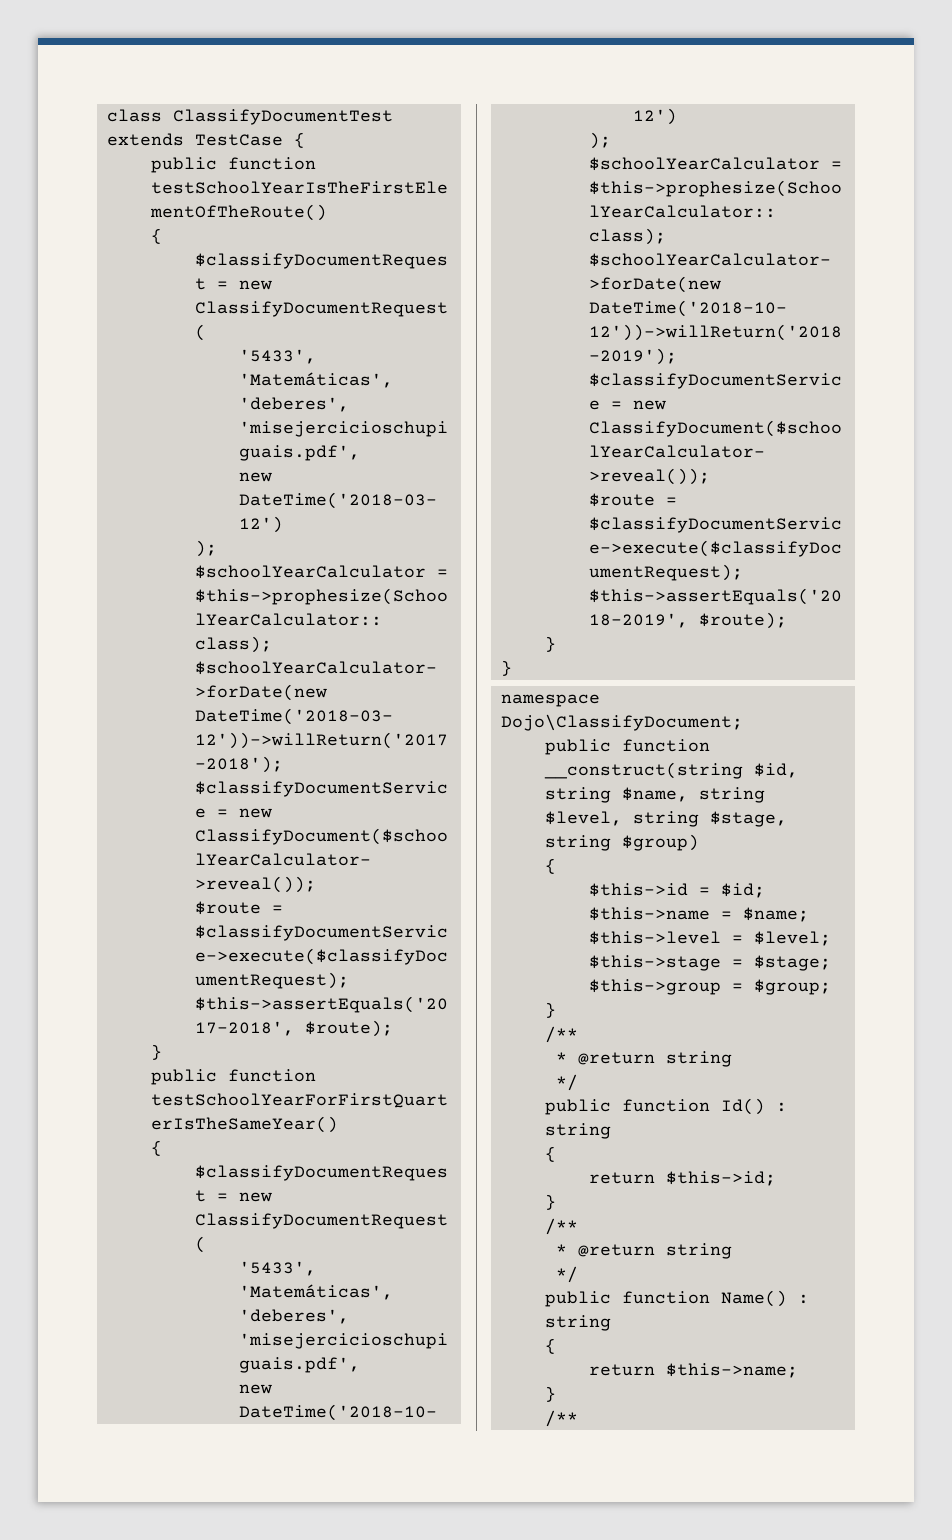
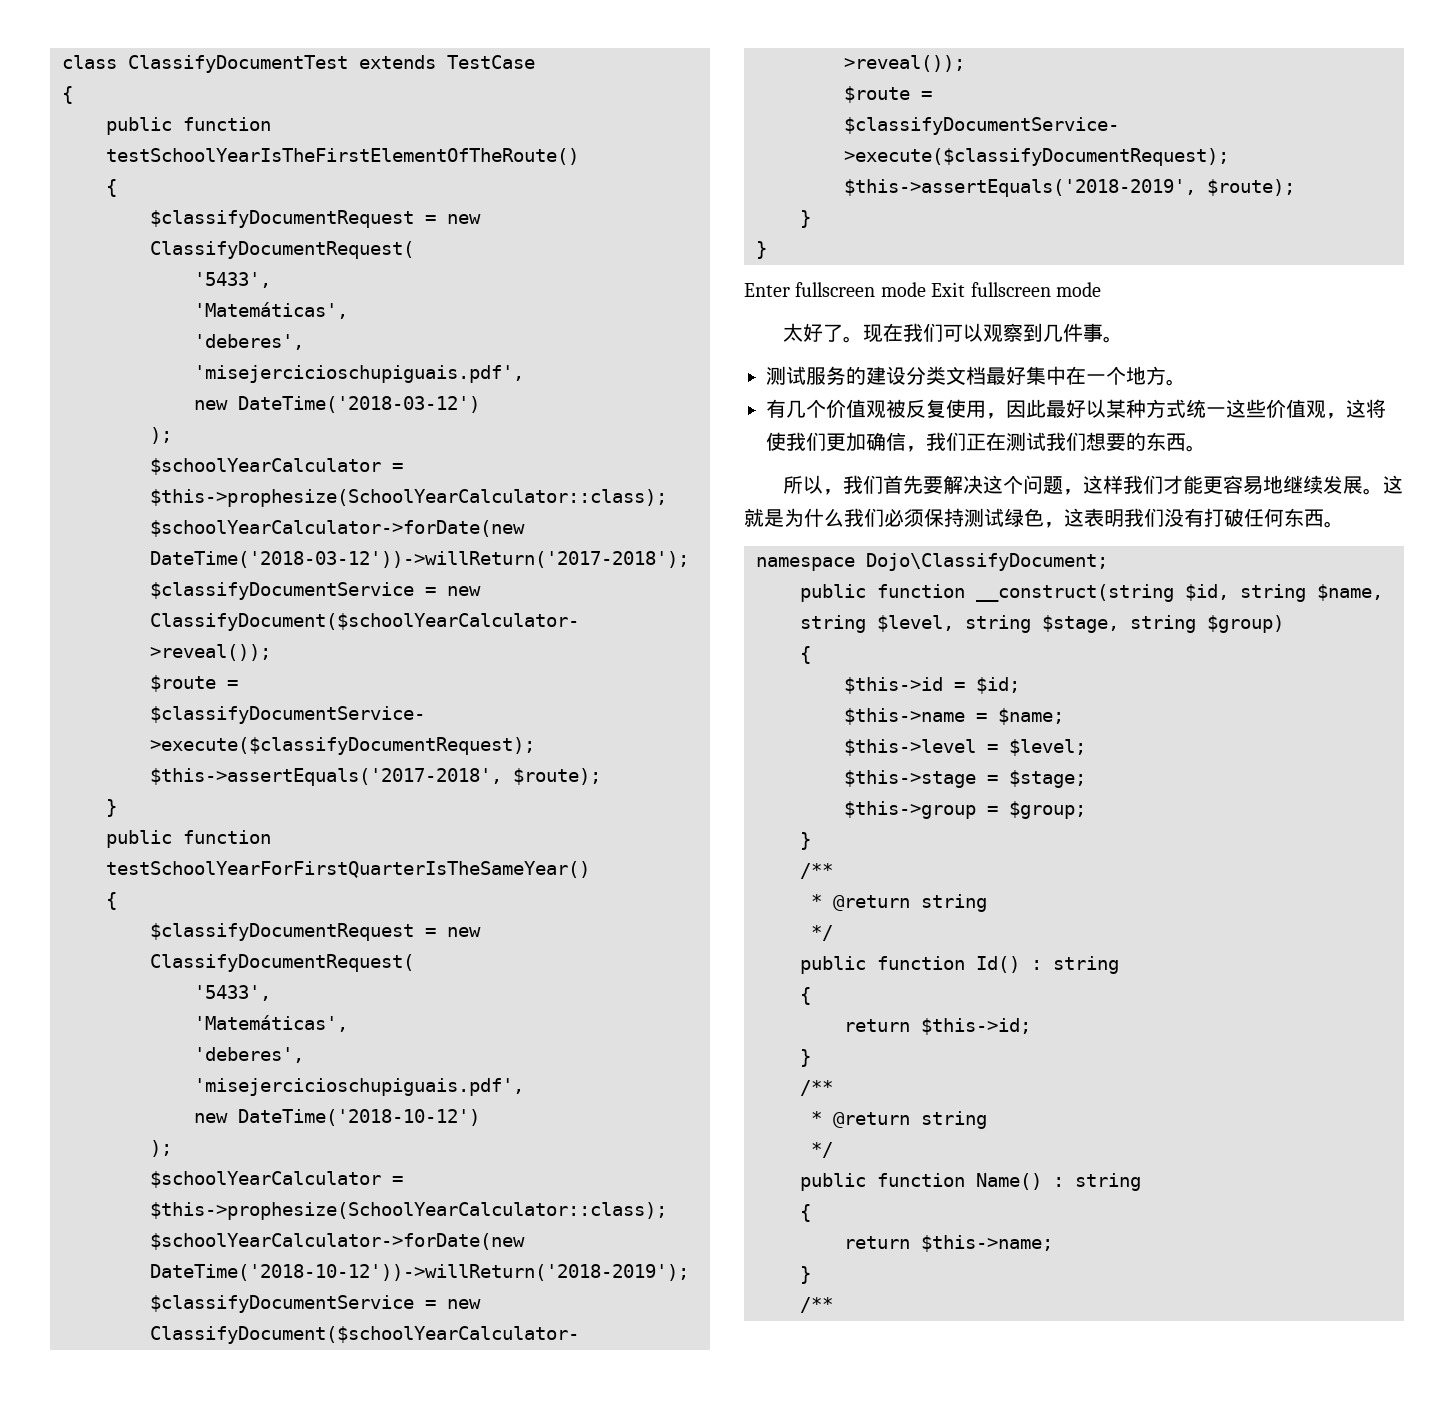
- class ClassifyDocumentTest extends TestCase {
+ class ClassifyDocumentTest extends TestCase
+ {
+ Enter fullscreen mode Exit fullscreen mode
+ 太好了。现在我们可以观察到几件事。
+ 测试服务的建设分类文档最好集中在一个地方。
+ 有几个价值观被反复使用，因此最好以某种方式统一这些价值观，这将使我们更加确信，我们正在测试我们想要的东西。
+ 所以，我们首先要解决这个问题，这样我们才能更容易地继续发展。这就是为什么我们必须保持测试绿色，这表明我们没有打破任何东西。

